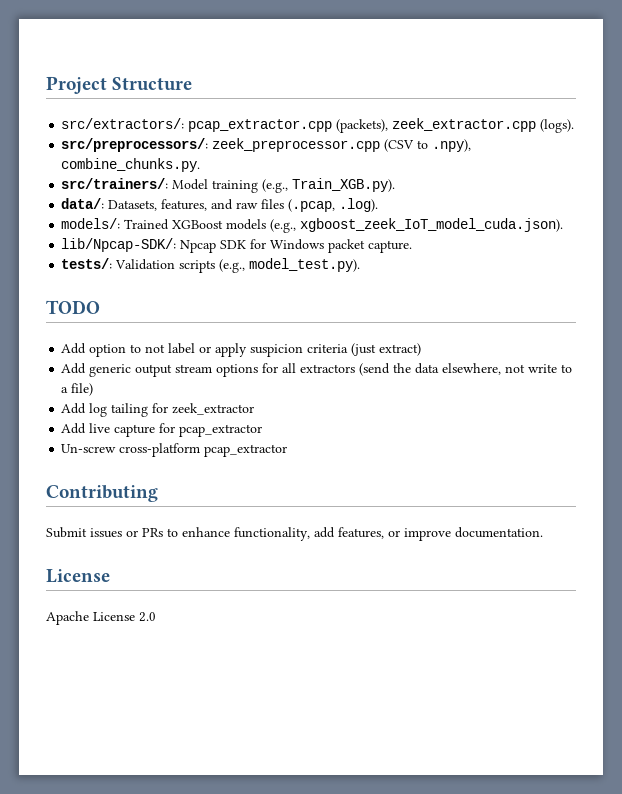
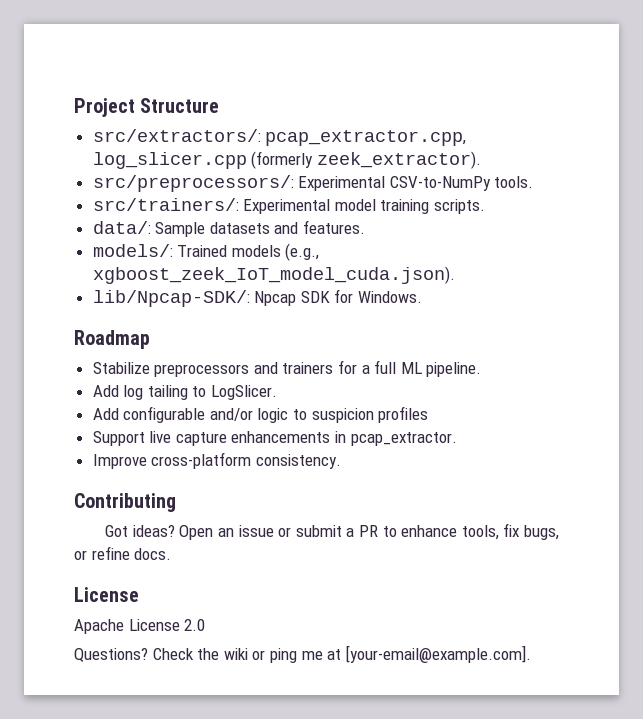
- src/extractors/: pcap_extractor.cpp (packets), zeek_extractor.cpp (logs).
- src/preprocessors/: zeek_preprocessor.cpp (CSV to .npy), combine_chunks.py.
- src/trainers/: Model training (e.g., Train_XGB.py).
- data/: Datasets, features, and raw files (.pcap, .log).
+ src/extractors/: pcap_extractor.cpp, log_slicer.cpp (formerly zeek_extractor).
+ src/preprocessors/: Experimental CSV-to-NumPy tools.
+ src/trainers/: Experimental model training scripts.
+ data/: Sample datasets and features.
- models/: Trained XGBoost models (e.g., xgboost_zeek_IoT_model_cuda.json).
+ models/: Trained models (e.g., xgboost_zeek_IoT_model_cuda.json).
- lib/Npcap-SDK/: Npcap SDK for Windows packet capture.
- tests/: Validation scripts (e.g., model_test.py).
- TODO
- Add option to not label or apply suspicion criteria (just extract)
- Add generic output stream options for all extractors (send the data elsewhere, not write to a file)
+ lib/Npcap-SDK/: Npcap SDK for Windows.
+ Roadmap
+ Stabilize preprocessors and trainers for a full ML pipeline.
- Add log tailing for zeek_extractor
- Add live capture for pcap_extractor
- Un-screw cross-platform pcap_extractor
+ Add log tailing to LogSlicer.
+ Add configurable and/or logic to suspicion profiles
+ Support live capture enhancements in pcap_extractor.
+ Improve cross-platform consistency.
  Contributing
- Submit issues or PRs to enhance functionality, add features, or improve documentation.
+ Got ideas? Open an issue or submit a PR to enhance tools, fix bugs, or refine docs.
  License
  Apache License 2.0
+ Questions? Check the wiki or ping me at [your-email@example.com].

